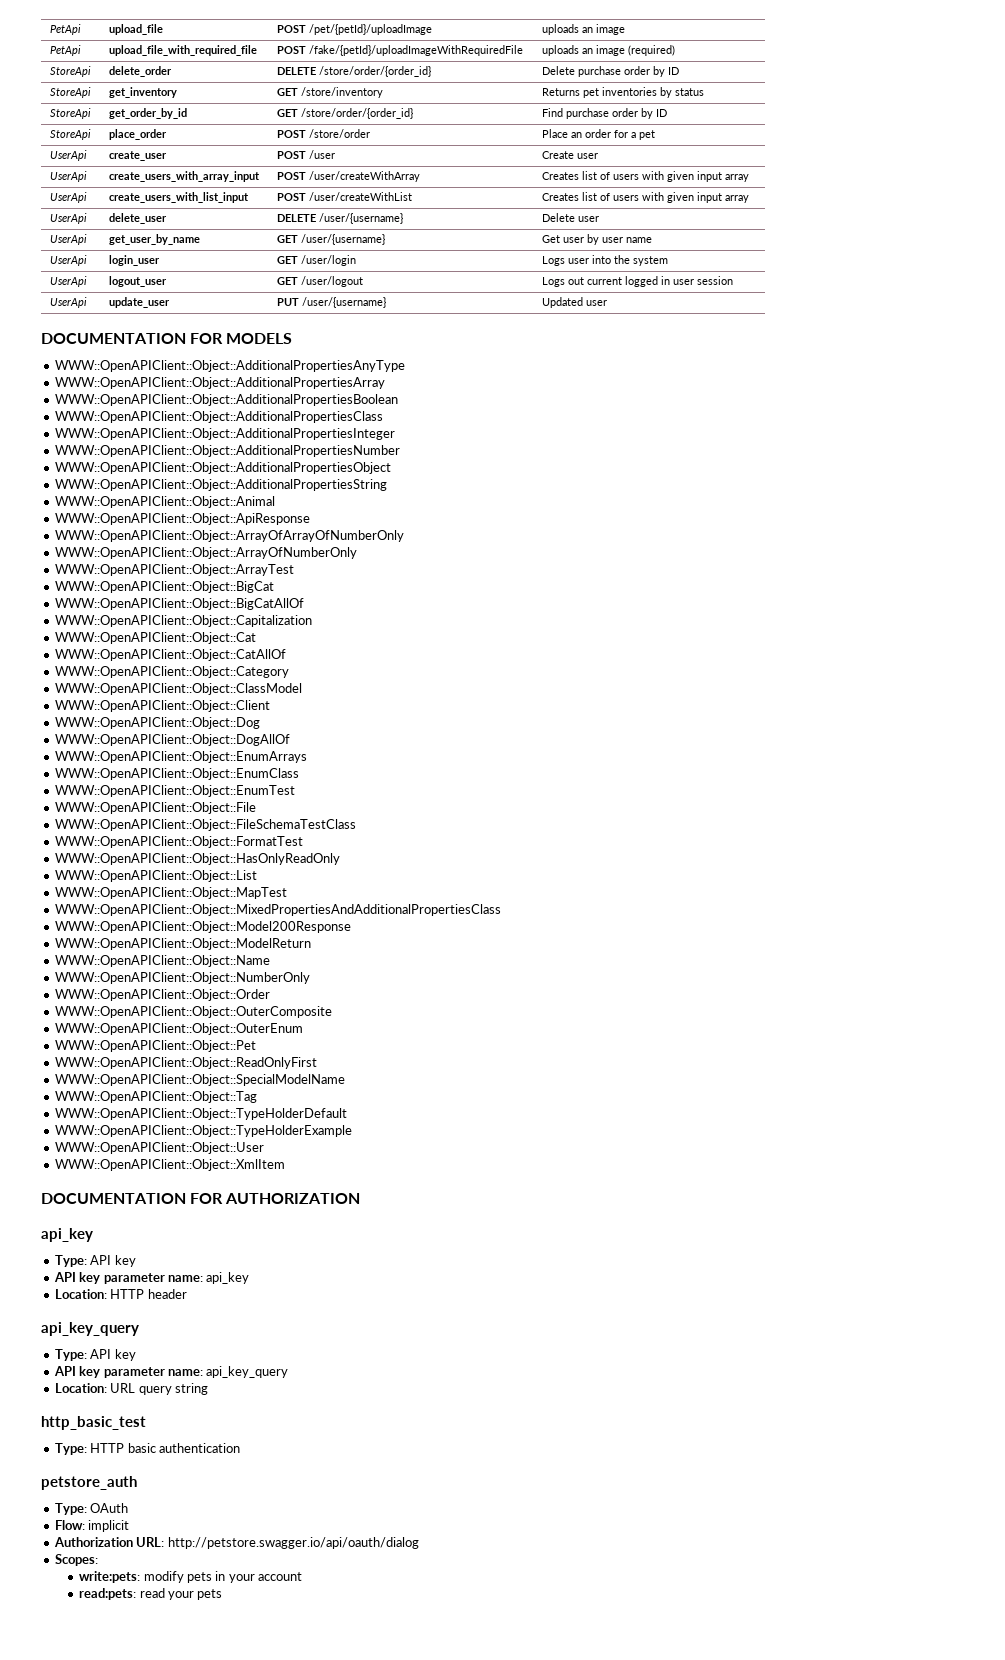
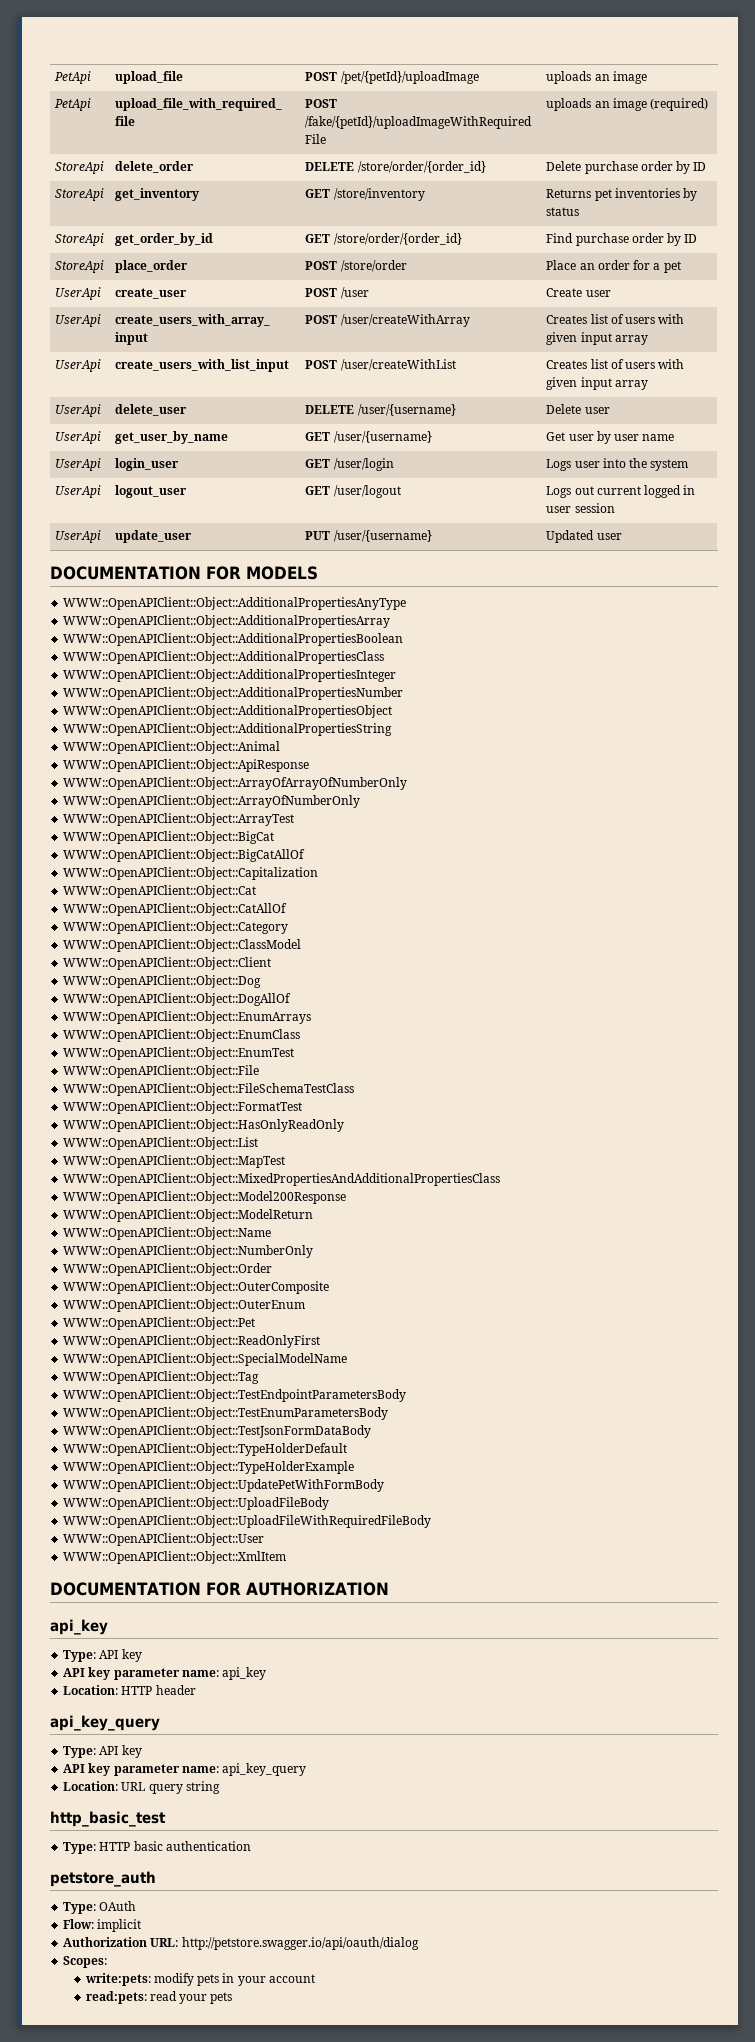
+ WWW::OpenAPIClient::Object::TestEndpointParametersBody
+ WWW::OpenAPIClient::Object::TestEnumParametersBody
+ WWW::OpenAPIClient::Object::TestJsonFormDataBody
+ WWW::OpenAPIClient::Object::UpdatePetWithFormBody
+ WWW::OpenAPIClient::Object::UploadFileBody
+ WWW::OpenAPIClient::Object::UploadFileWithRequiredFileBody

